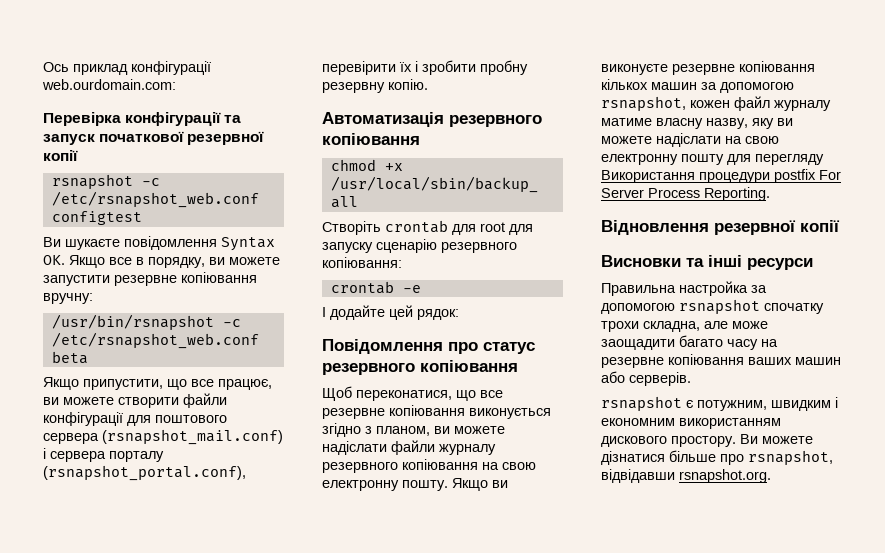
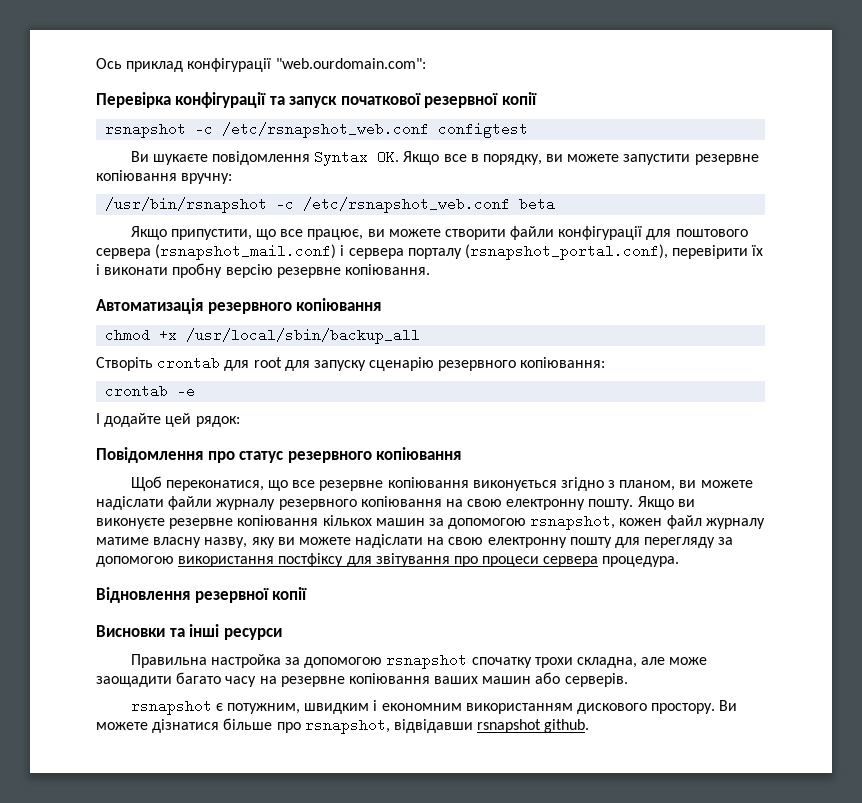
- Ось приклад конфігурації web.ourdomain.com:
+ Ось приклад конфігурації "web.ourdomain.com":
- Якщо припустити, що все працює, ви можете створити файли конфігурації для поштового сервера (rsnapshot_mail.conf) і сервера порталу (rsnapshot_portal.conf), перевірити їх і зробити пробну резервну копію.
+ Якщо припустити, що все працює, ви можете створити файли конфігурації для поштового сервера (rsnapshot_mail.conf) і сервера порталу (rsnapshot_portal.conf), перевірити їх і виконати пробну версію резервне копіювання.
- Якщо ви виконуєте резервне копіювання кількох машин за допомогою rsnapshot, кожен файл журналу матиме власну назву, яку ви можете надіслати на свою електронну пошту для перегляду Використання процедури postfix For Server Process Reporting.
+ Якщо ви виконуєте резервне копіювання кількох машин за допомогою rsnapshot, кожен файл журналу матиме власну назву, яку ви можете надіслати на свою електронну пошту для перегляду за допомогою використання постфіксу для звітування про процеси сервера процедура.
- Ви можете дізнатися більше про rsnapshot, відвідавши rsnapshot.org.
+ Ви можете дізнатися більше про rsnapshot, відвідавши rsnapshot github.

